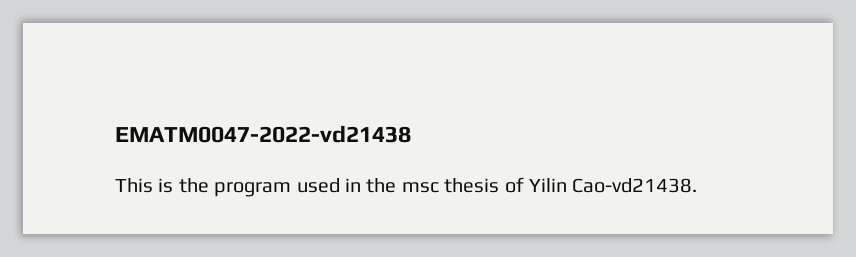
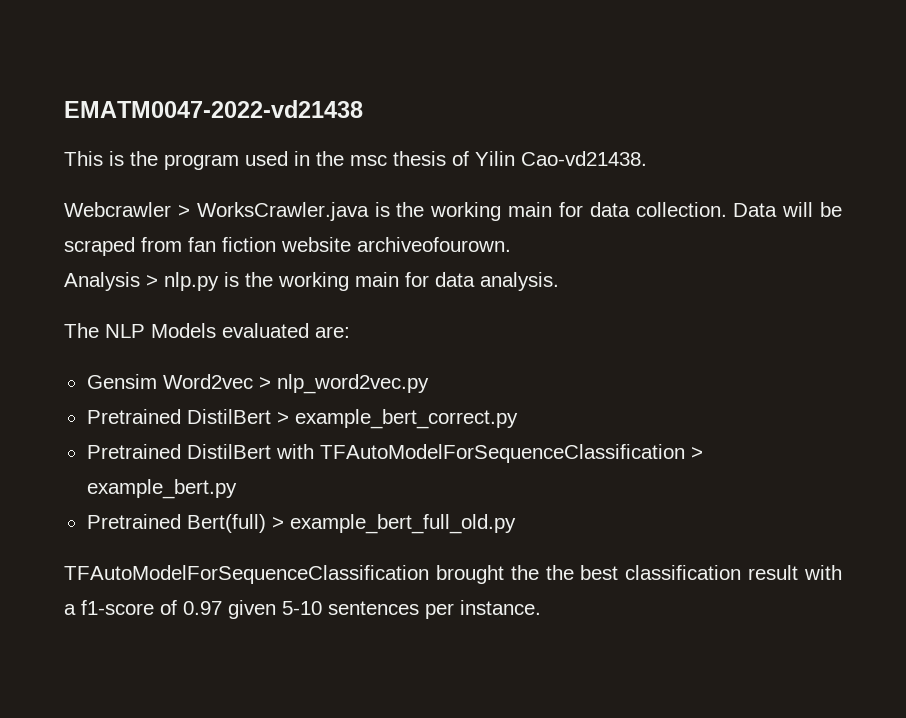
+ Webcrawler > WorksCrawler.java is the working main for data collection. Data will be scraped from fan fiction website archiveofourown.
+ Analysis > nlp.py is the working main for data analysis.
+ The NLP Models evaluated are:
+ Gensim Word2vec > nlp_word2vec.py
+ Pretrained DistilBert > example_bert_correct.py
+ Pretrained DistilBert with TFAutoModelForSequenceClassification > example_bert.py
+ Pretrained Bert(full) > example_bert_full_old.py
+ TFAutoModelForSequenceClassification brought the the best classification result with a f1-score of 0.97 given 5-10 sentences per instance.

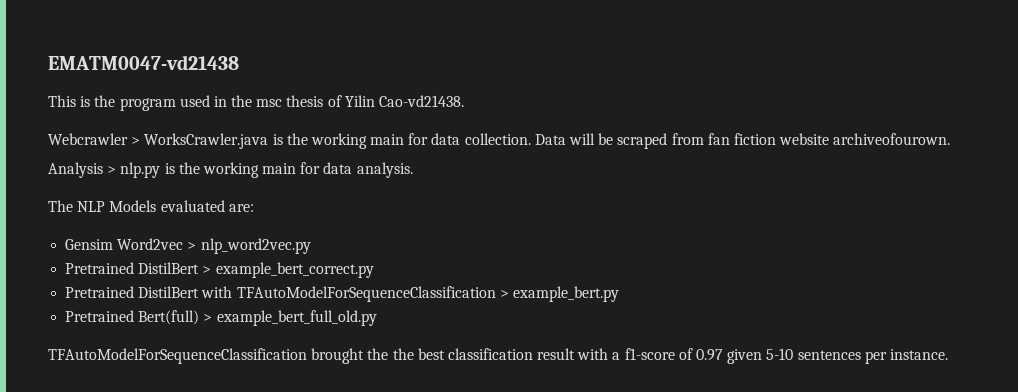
- EMATM0047-2022-vd21438
+ EMATM0047-vd21438

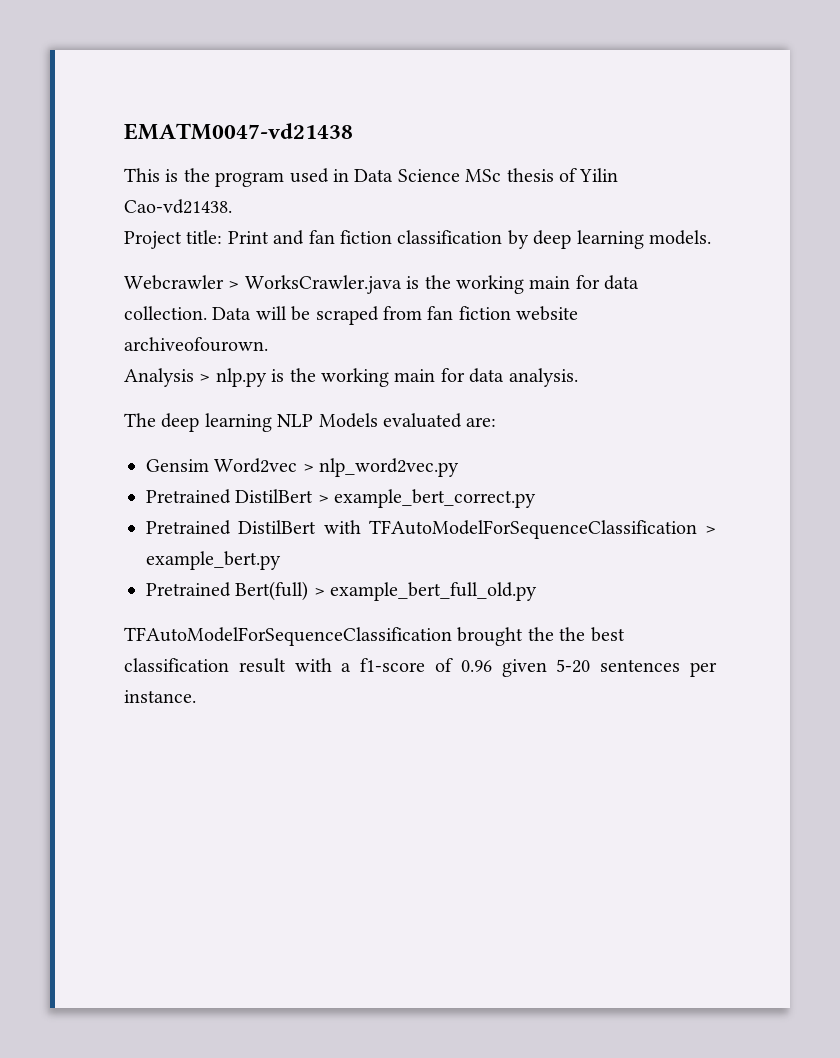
- This is the program used in the msc thesis of Yilin Cao-vd21438.
+ This is the program used in Data Science MSc thesis of Yilin Cao-vd21438.
+ Project title: Print and fan fiction classification by deep learning models.
- The NLP Models evaluated are:
+ The deep learning NLP Models evaluated are:
- TFAutoModelForSequenceClassification brought the the best classification result with a f1-score of 0.97 given 5-10 sentences per instance.
+ TFAutoModelForSequenceClassification brought the the best classification result with a f1-score of 0.96 given 5-20 sentences per instance.

